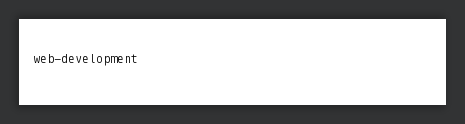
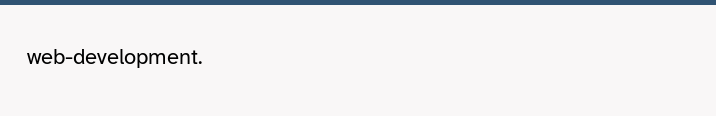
- web-development
+ web-development.

